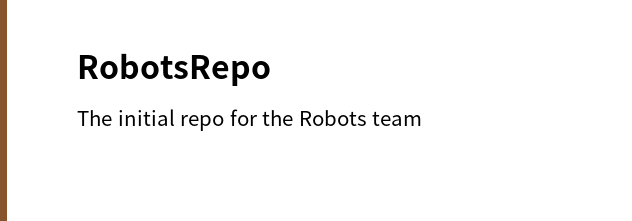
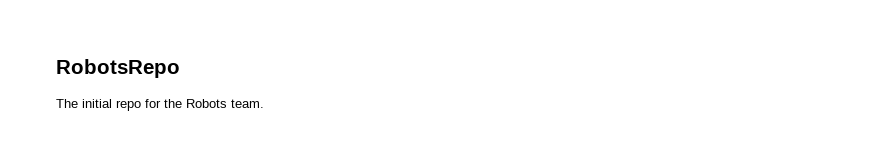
- The initial repo for the Robots team
+ The initial repo for the Robots team.

